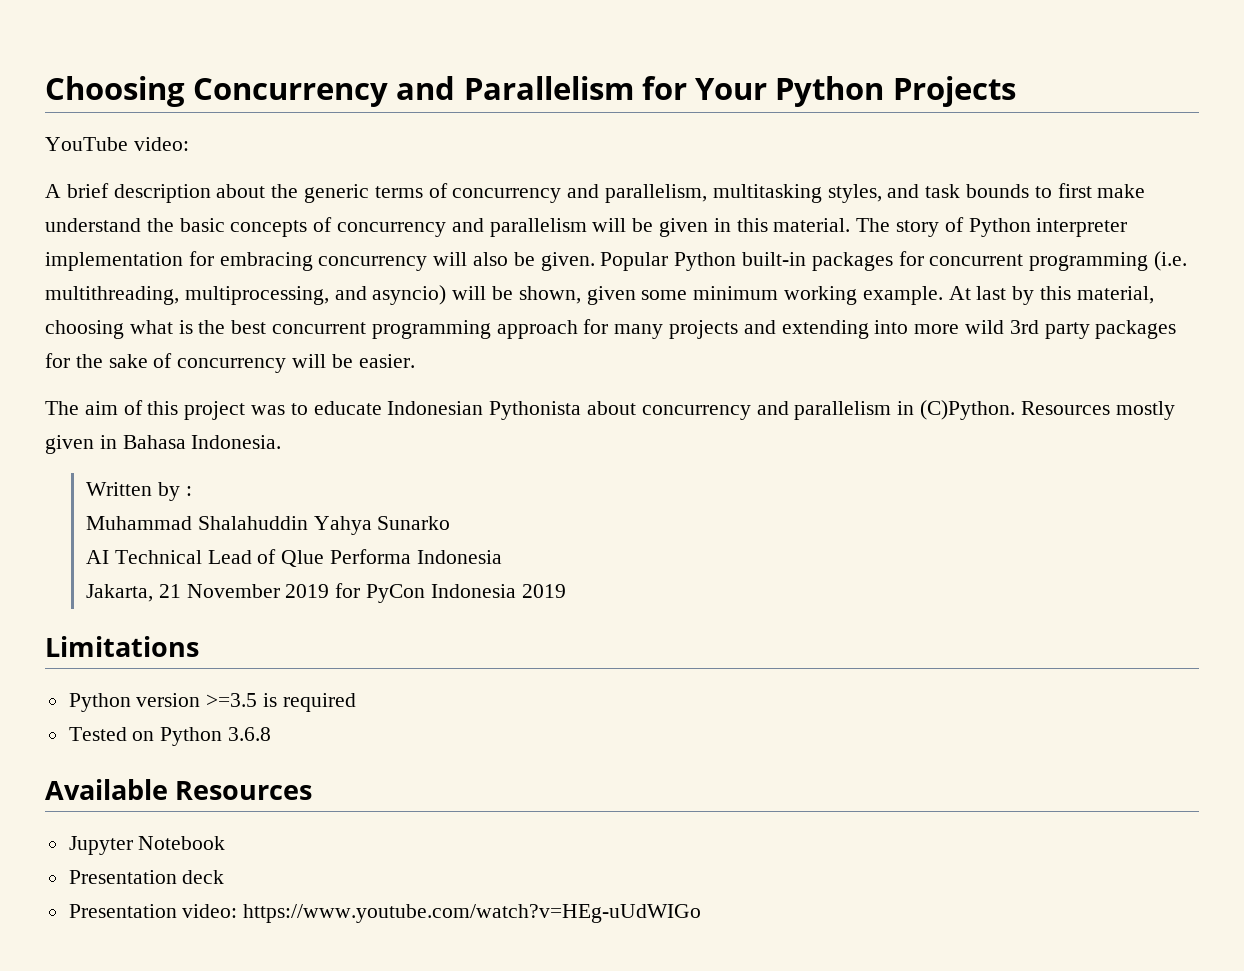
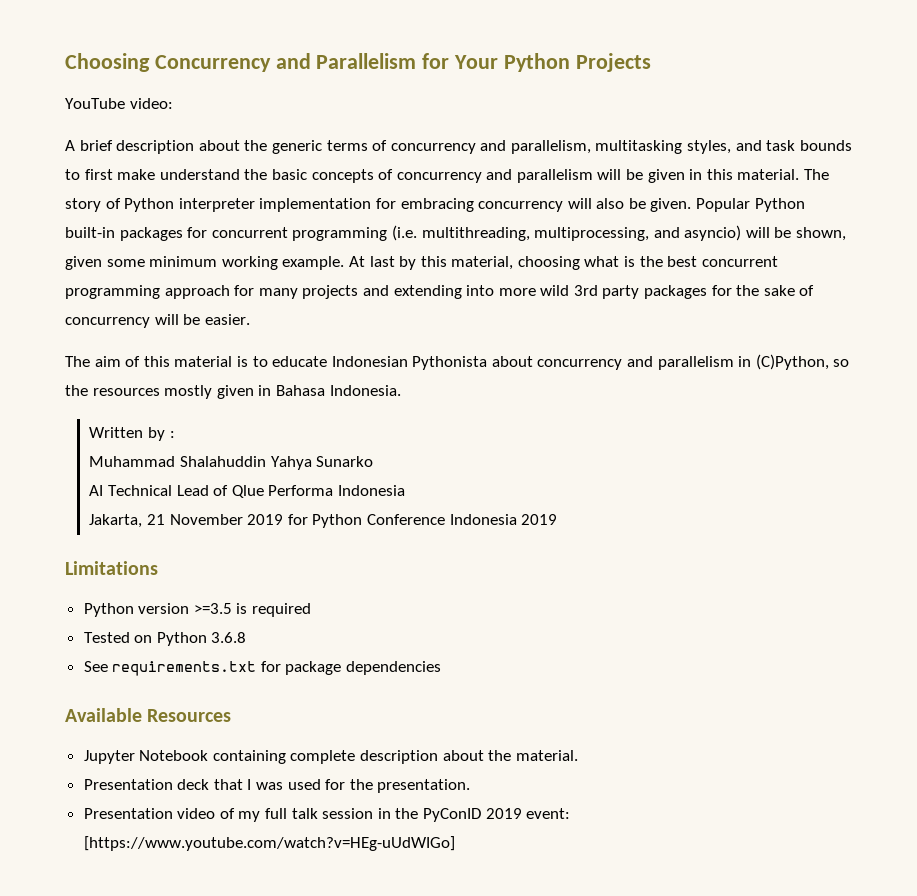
- The aim of this project was to educate Indonesian Pythonista about concurrency and parallelism in (C)Python. Resources mostly given in Bahasa Indonesia.
+ The aim of this material is to educate Indonesian Pythonista about concurrency and parallelism in (C)Python, so the resources mostly given in Bahasa Indonesia.
- Jakarta, 21 November 2019 for PyCon Indonesia 2019
+ Jakarta, 21 November 2019 for Python Conference Indonesia 2019
+ See requirements.txt for package dependencies
- Jupyter Notebook
- Presentation deck
- Presentation video: https://www.youtube.com/watch?v=HEg-uUdWIGo
+ Jupyter Notebook containing complete description about the material.
+ Presentation deck that I was used for the presentation.
+ Presentation video of my full talk session in the PyConID 2019 event: [https://www.youtube.com/watch?v=HEg-uUdWIGo]

